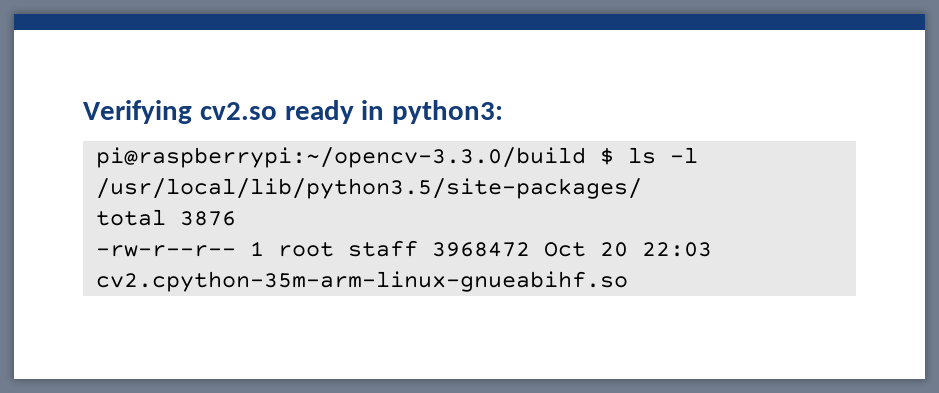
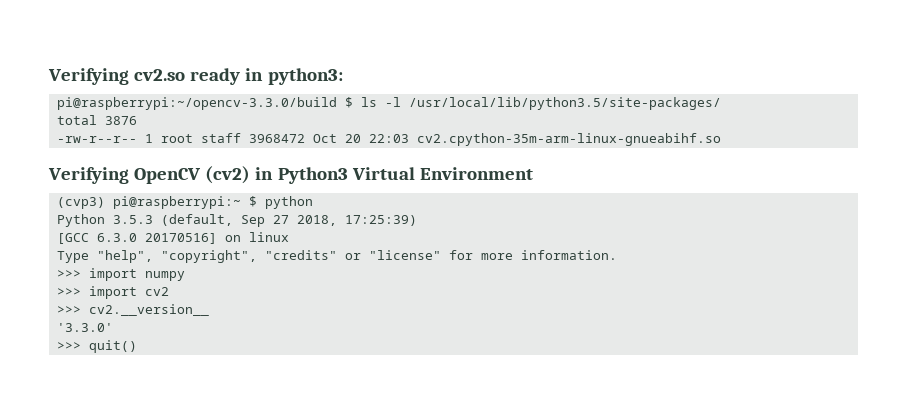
+ Verifying OpenCV (cv2) in Python3 Virtual Environment
+ (cvp3) pi@raspberrypi:~ $ python
+ Python 3.5.3 (default, Sep 27 2018, 17:25:39)
+ [GCC 6.3.0 20170516] on linux
+ Type "help", "copyright", "credits" or "license" for more information.
+ >>> import numpy
+ >>> import cv2
+ >>> cv2.__version__
+ '3.3.0'
+ >>> quit()

